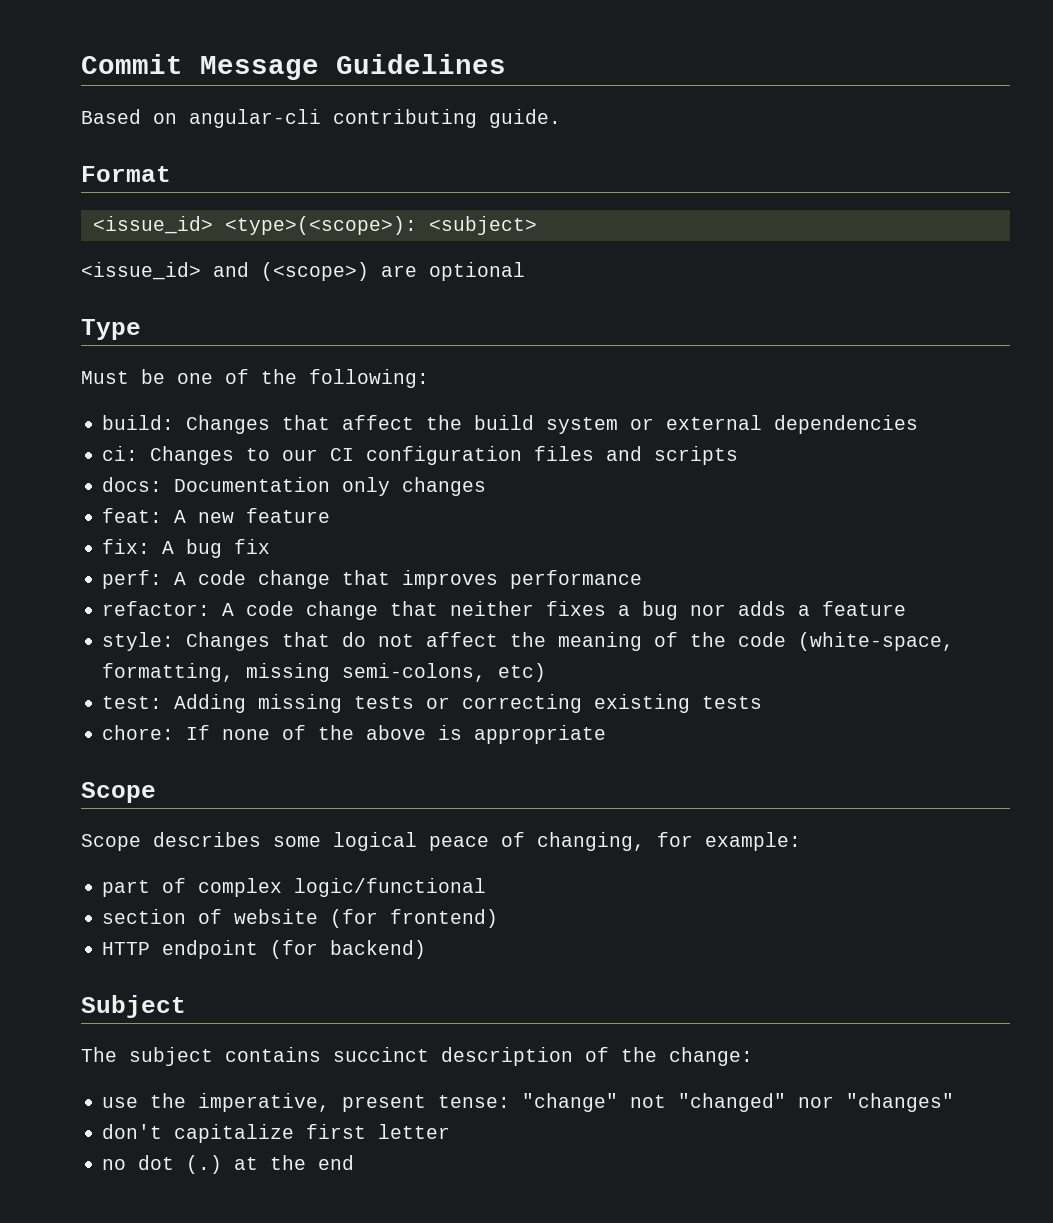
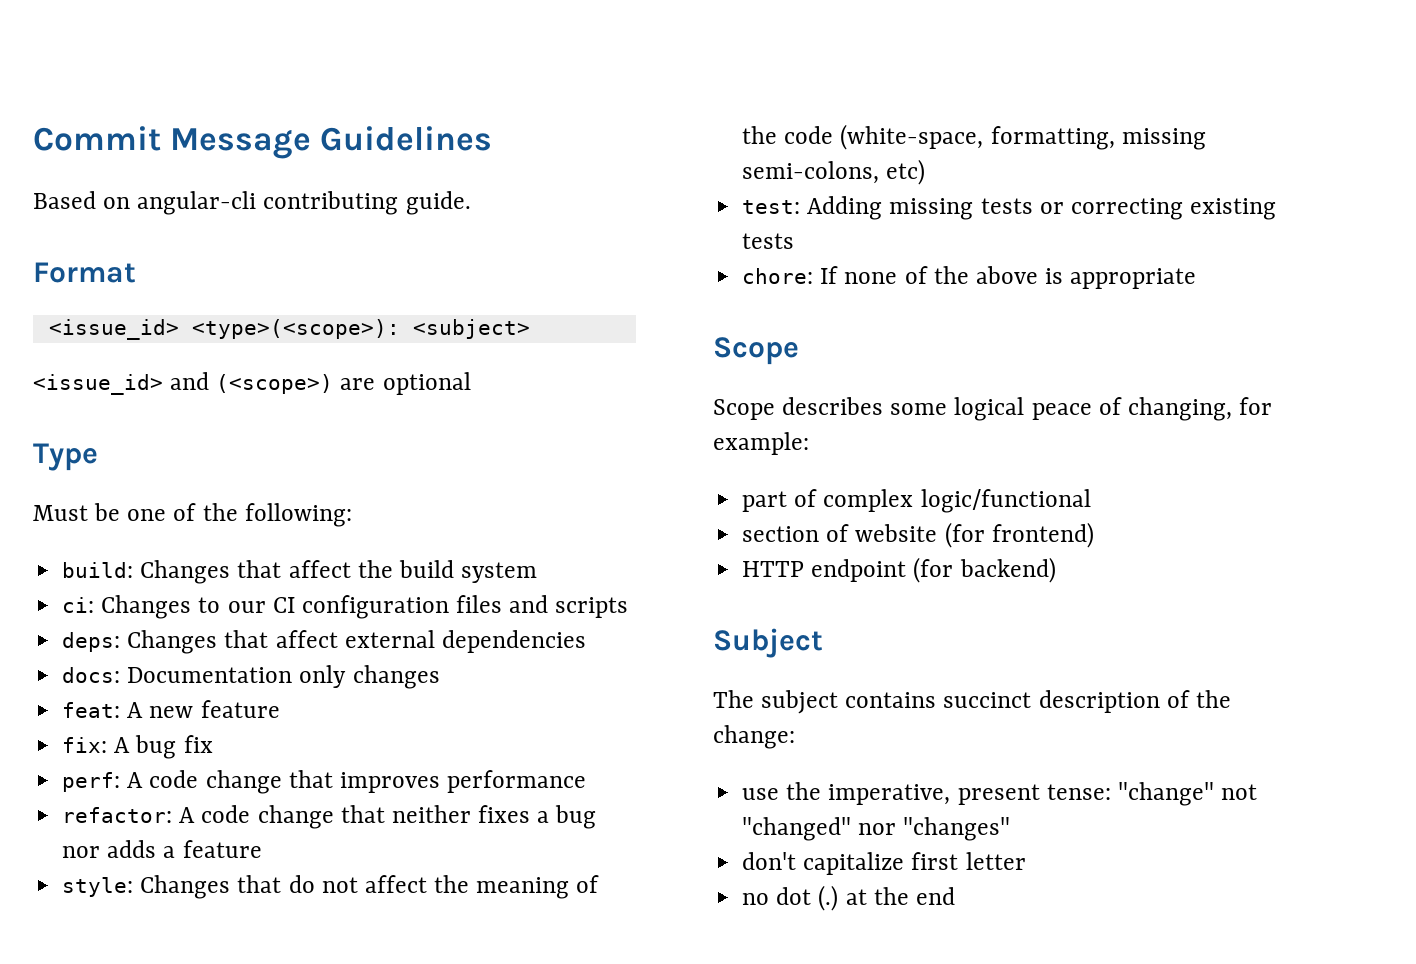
- build: Changes that affect the build system or external dependencies
+ build: Changes that affect the build system
+ deps: Changes that affect external dependencies

